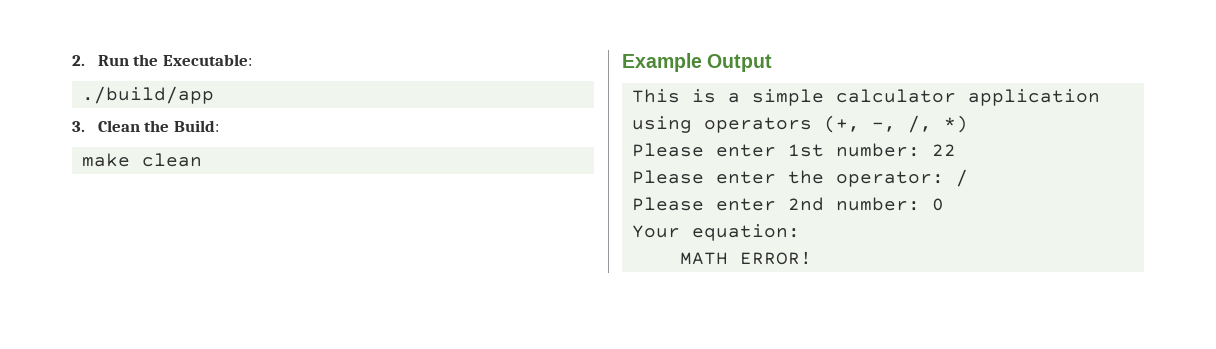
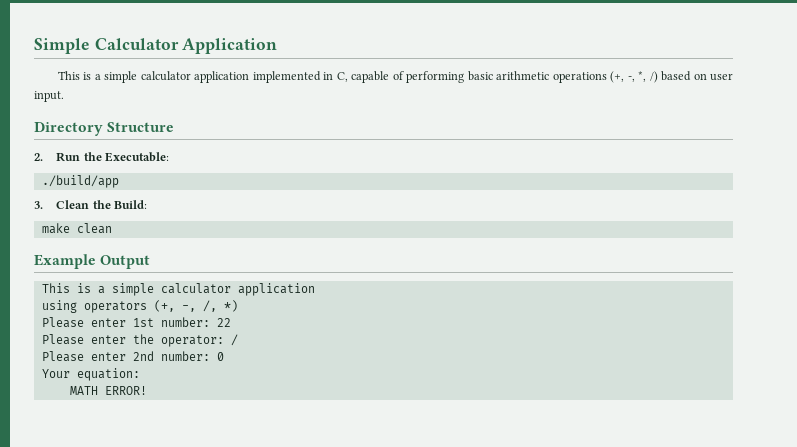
+ Simple Calculator Application
+ This is a simple calculator application implemented in C, capable of performing basic arithmetic operations (+, -, *, /) based on user input.
+ Directory Structure

